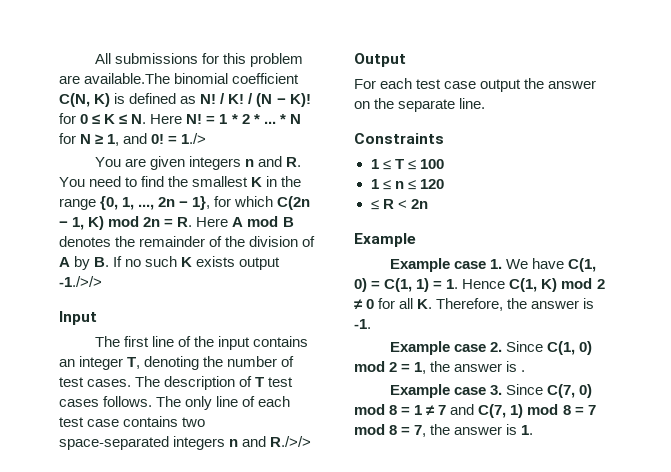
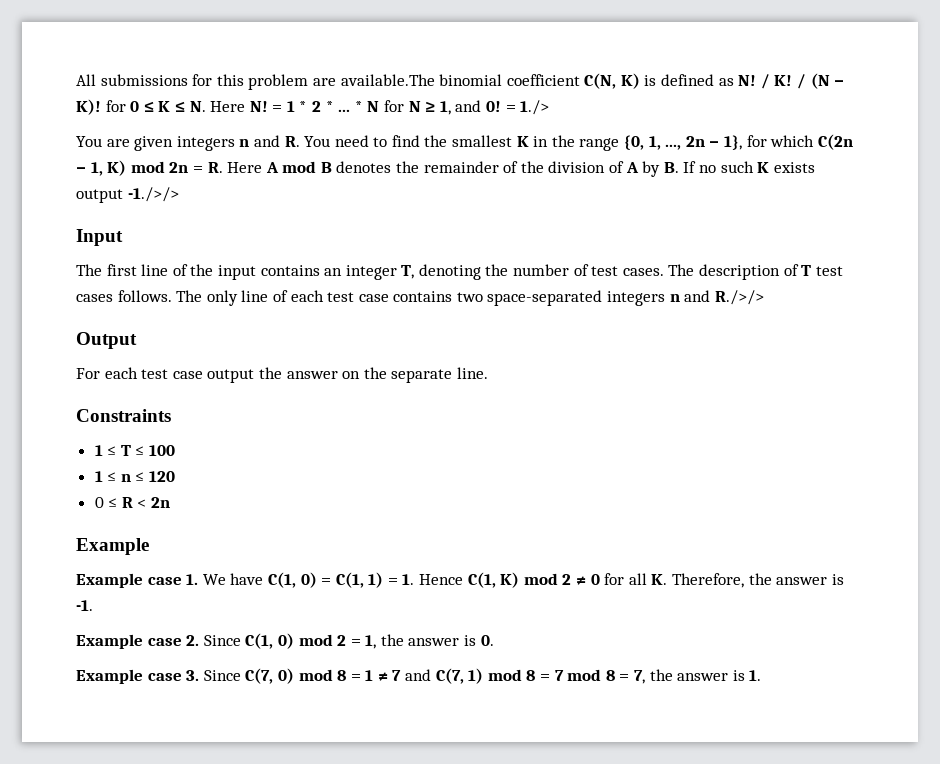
- ≤ R < 2n
+ 0 ≤ R < 2n
- Example case 2. Since C(1, 0) mod 2 = 1, the answer is .
+ Example case 2. Since C(1, 0) mod 2 = 1, the answer is 0.

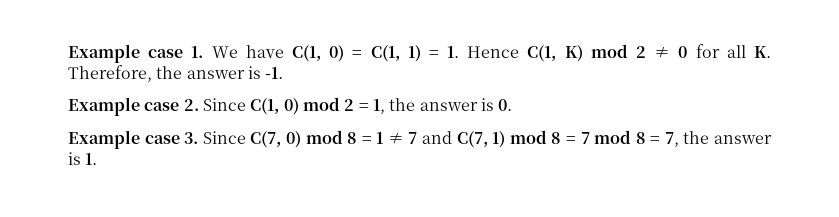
- All submissions for this problem are available.The binomial coefficient C(N, K) is defined as N! / K! / (N − K)! for 0 ≤ K ≤ N. Here N! = 1 * 2 * ... * N for N ≥ 1, and 0! = 1./>
- You are given integers n and R. You need to find the smallest K in the range {0, 1, ..., 2n − 1}, for which C(2n − 1, K) mod 2n = R. Here A mod B denotes the remainder of the division of A by B. If no such K exists output -1./>/>
- Input
- The first line of the input contains an integer T, denoting the number of test cases. The description of T test cases follows. The only line of each test case contains two space-separated integers n and R./>/>
- Output
- For each test case output the answer on the separate line.
- Constraints
- 1 ≤ T ≤ 100
- 1 ≤ n ≤ 120
- 0 ≤ R < 2n
- Example

